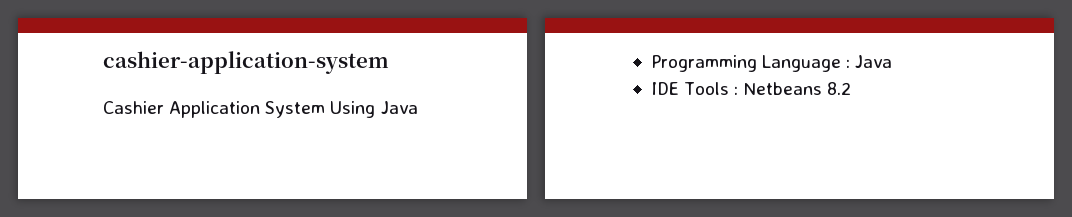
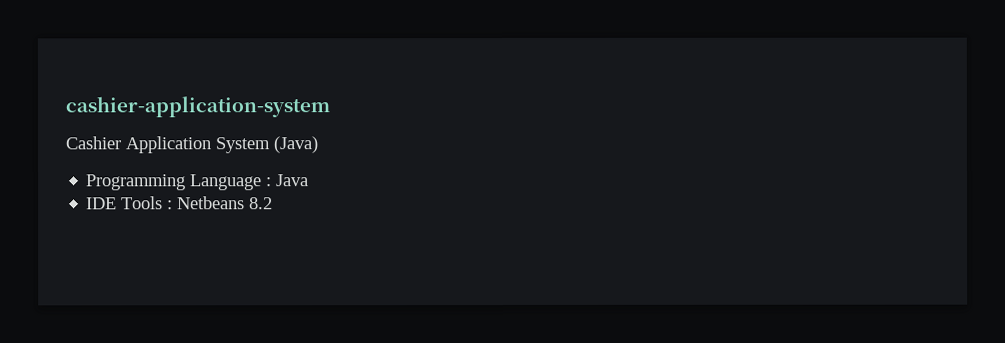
- Cashier Application System Using Java
+ Cashier Application System (Java)

